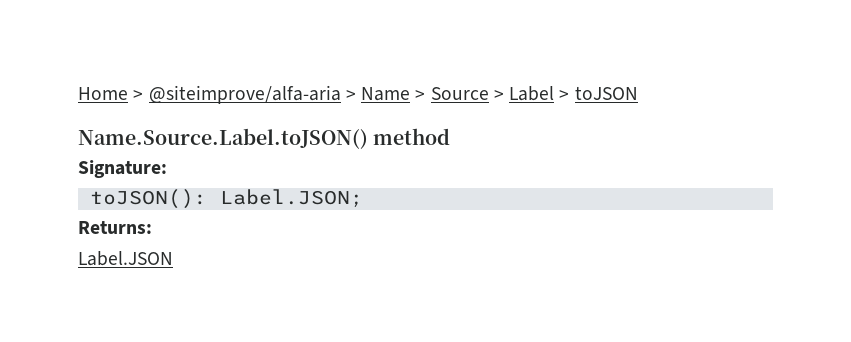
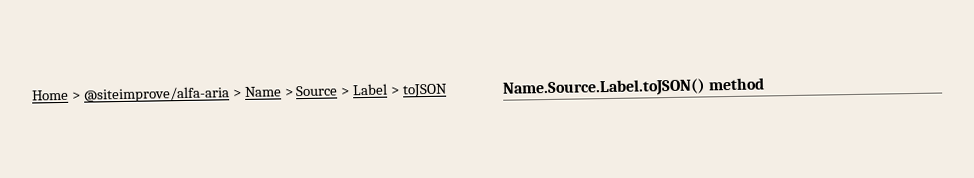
- Signature:
- toJSON(): Label.JSON;
- Returns:
- Label.JSON

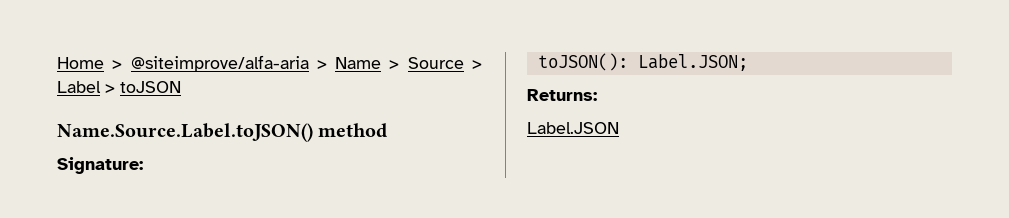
+ Signature:
+ toJSON(): Label.JSON;
+ Returns:
+ Label.JSON

